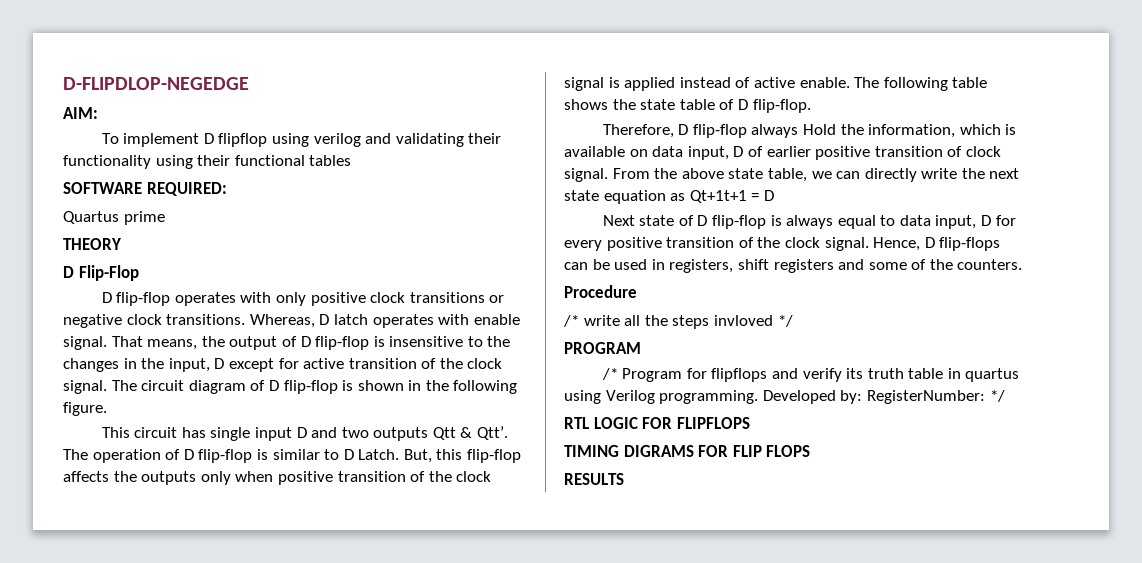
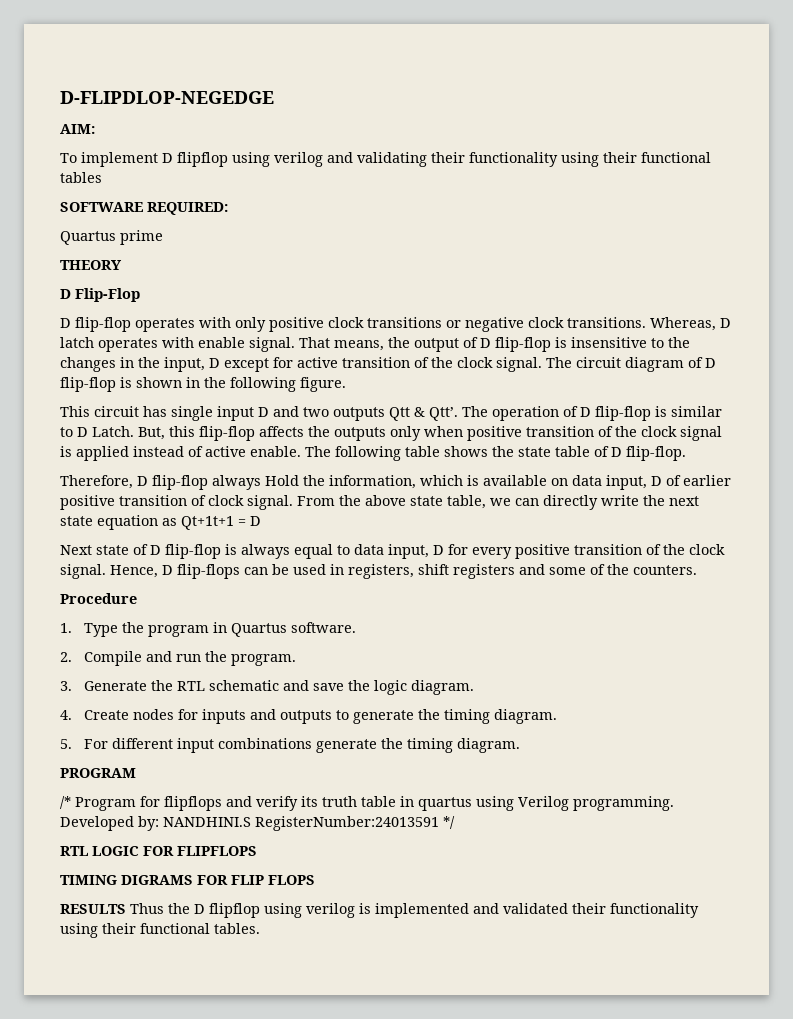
- /* write all the steps invloved */
+ 1. Type the program in Quartus software.
+ 2. Compile and run the program.
+ 3. Generate the RTL schematic and save the logic diagram.
+ 4. Create nodes for inputs and outputs to generate the timing diagram.
+ 5. For different input combinations generate the timing diagram.
- Developed by: RegisterNumber: */
+ Developed by: NANDHINI.S RegisterNumber:24013591 */
- RESULTS
+ RESULTS Thus the D flipflop using verilog is implemented and validated their functionality using their functional tables.

